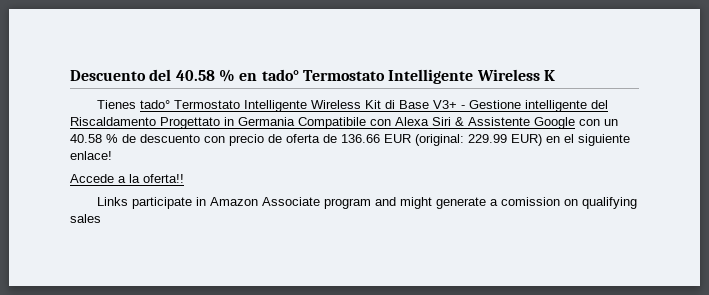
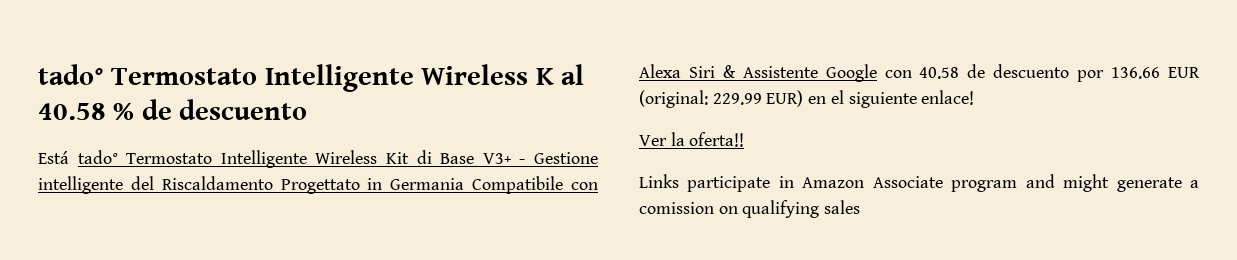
- Descuento del 40.58 % en tado° Termostato Intelligente Wireless K
- Tienes tado° Termostato Intelligente Wireless Kit di Base V3+ - Gestione intelligente del Riscaldamento Progettato in Germania Compatibile con Alexa Siri & Assistente Google con un 40.58 % de descuento con precio de oferta de 136.66 EUR (original: 229.99 EUR) en el siguiente enlace!
+ tado° Termostato Intelligente Wireless K al 40.58 % de descuento
+ Está tado° Termostato Intelligente Wireless Kit di Base V3+ - Gestione intelligente del Riscaldamento Progettato in Germania Compatibile con Alexa Siri & Assistente Google con 40.58 de descuento por 136.66 EUR (original: 229.99 EUR) en el siguiente enlace!
- Accede a la oferta!!
+ Ver la oferta!!

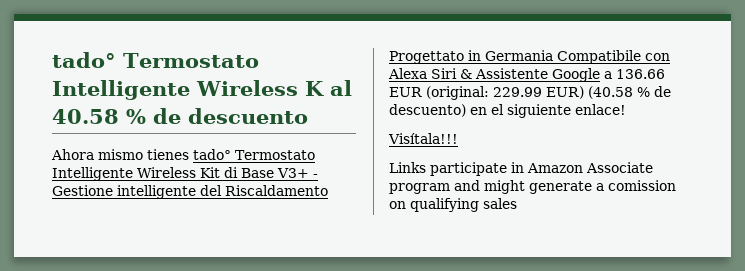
- Está tado° Termostato Intelligente Wireless Kit di Base V3+ - Gestione intelligente del Riscaldamento Progettato in Germania Compatibile con Alexa Siri & Assistente Google con 40.58 de descuento por 136.66 EUR (original: 229.99 EUR) en el siguiente enlace!
+ Ahora mismo tienes tado° Termostato Intelligente Wireless Kit di Base V3+ - Gestione intelligente del Riscaldamento Progettato in Germania Compatibile con Alexa Siri & Assistente Google a 136.66 EUR (original: 229.99 EUR) (40.58 % de descuento) en el siguiente enlace!
- Ver la oferta!!
+ Visítala!!!

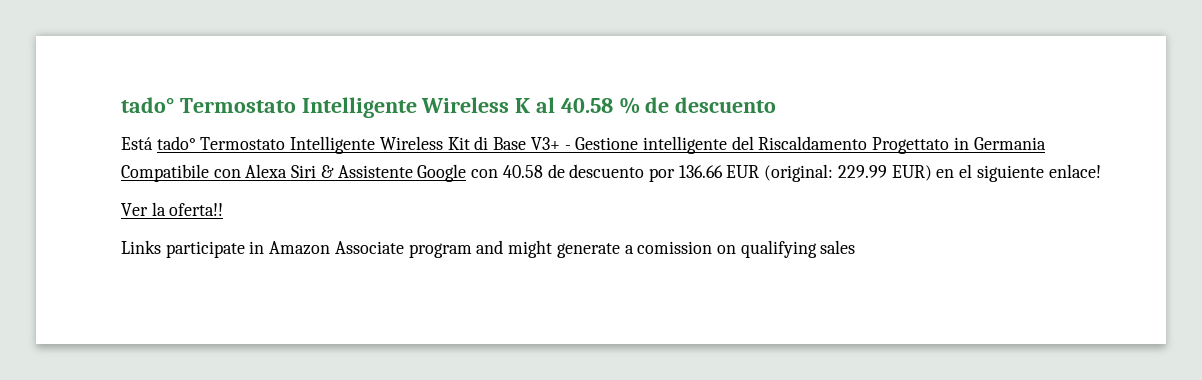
- Ahora mismo tienes tado° Termostato Intelligente Wireless Kit di Base V3+ - Gestione intelligente del Riscaldamento Progettato in Germania Compatibile con Alexa Siri & Assistente Google a 136.66 EUR (original: 229.99 EUR) (40.58 % de descuento) en el siguiente enlace!
+ Está tado° Termostato Intelligente Wireless Kit di Base V3+ - Gestione intelligente del Riscaldamento Progettato in Germania Compatibile con Alexa Siri & Assistente Google con 40.58 de descuento por 136.66 EUR (original: 229.99 EUR) en el siguiente enlace!
- Visítala!!!
+ Ver la oferta!!

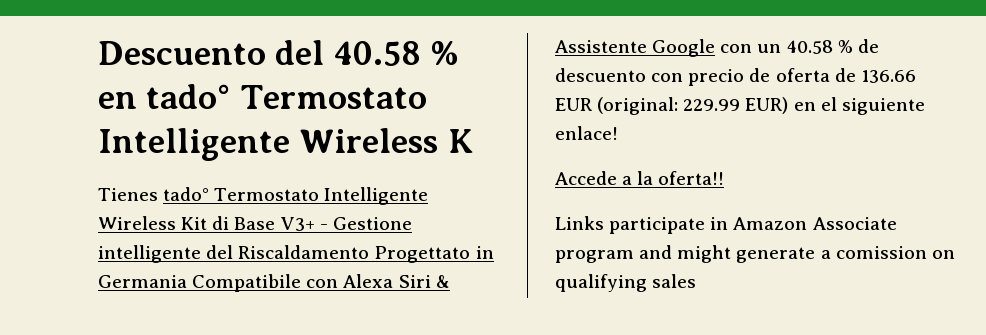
- tado° Termostato Intelligente Wireless K al 40.58 % de descuento
- Está tado° Termostato Intelligente Wireless Kit di Base V3+ - Gestione intelligente del Riscaldamento Progettato in Germania Compatibile con Alexa Siri & Assistente Google con 40.58 de descuento por 136.66 EUR (original: 229.99 EUR) en el siguiente enlace!
+ Descuento del 40.58 % en tado° Termostato Intelligente Wireless K
+ Tienes tado° Termostato Intelligente Wireless Kit di Base V3+ - Gestione intelligente del Riscaldamento Progettato in Germania Compatibile con Alexa Siri & Assistente Google con un 40.58 % de descuento con precio de oferta de 136.66 EUR (original: 229.99 EUR) en el siguiente enlace!
- Ver la oferta!!
+ Accede a la oferta!!

